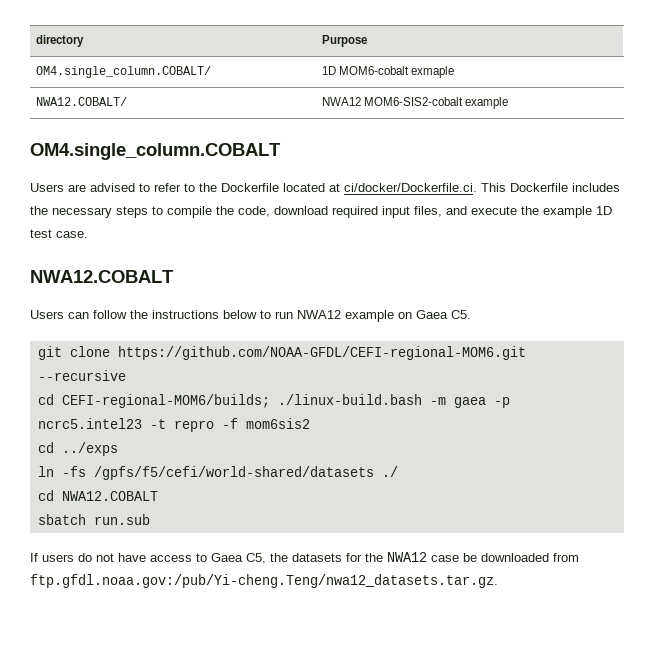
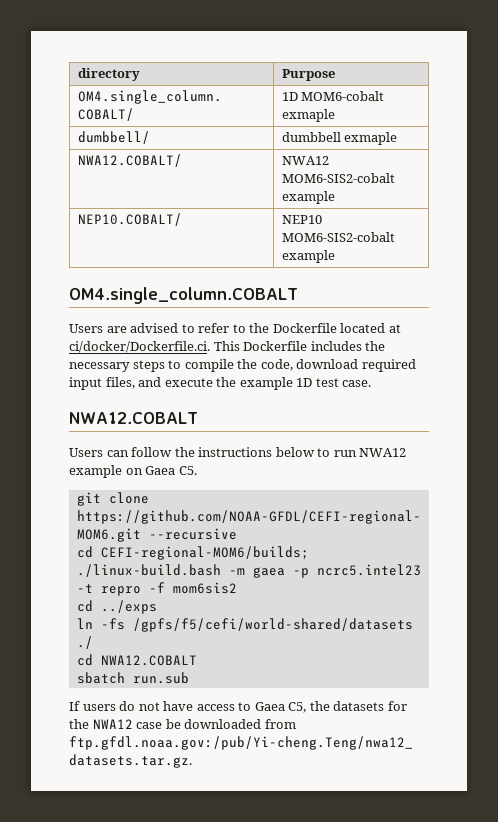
+ dumbbell/ | dumbbell exmaple
+ NEP10.COBALT/ | NEP10 MOM6-SIS2-cobalt example

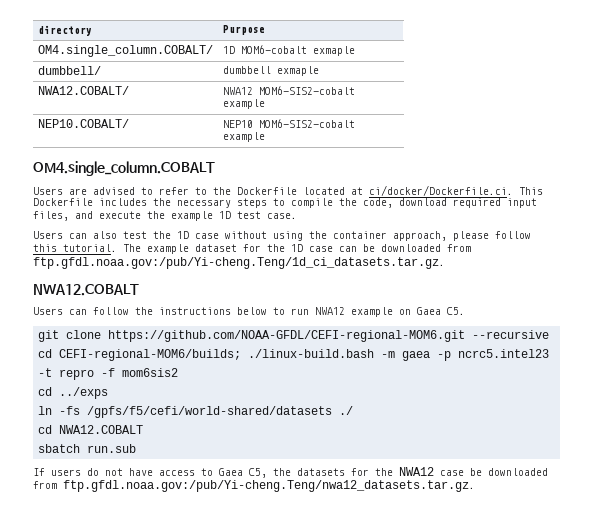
+ Users can also test the 1D case without using the container approach, please follow this tutorial. The example dataset for the 1D case can be downloaded from ftp.gfdl.noaa.gov:/pub/Yi-cheng.Teng/1d_ci_datasets.tar.gz.

